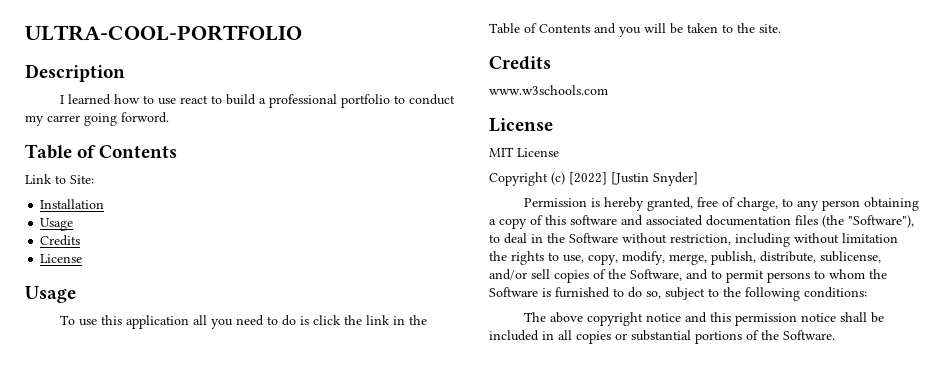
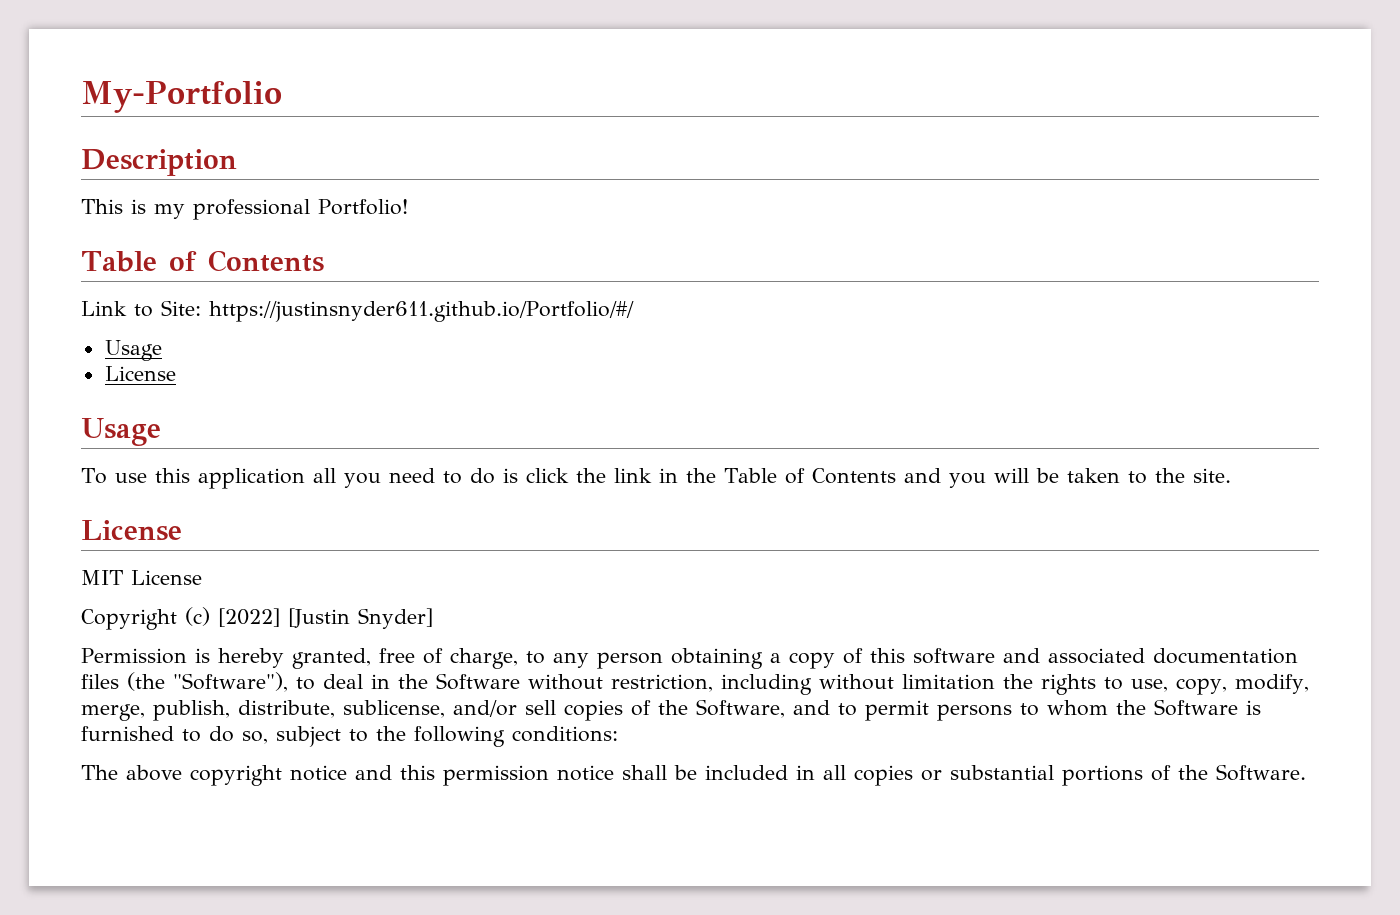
- ULTRA-COOL-PORTFOLIO
+ My-Portfolio
- I learned how to use react to build a professional portfolio to conduct my carrer going forword.
+ This is my professional Portfolio!
- Link to Site:
- Installation
+ Link to Site: https://justinsnyder611.github.io/Portfolio/#/
  Usage
- Credits
  To use this application all you need to do is click the link in the Table of Contents and you will be taken to the site.
- Credits
- www.w3schools.com

